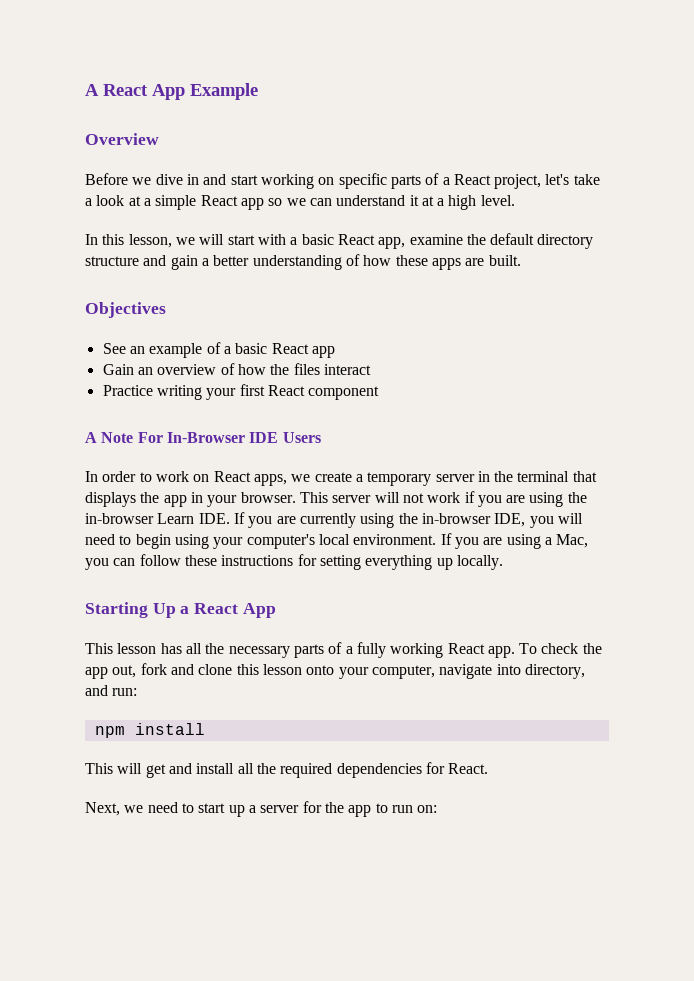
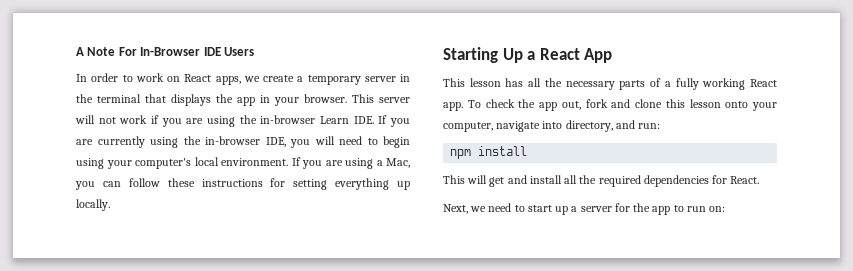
- A React App Example
- Overview
- Before we dive in and start working on specific parts of a React project, let's take a look at a simple React app so we can understand it at a high level.
- In this lesson, we will start with a basic React app, examine the default directory structure and gain a better understanding of how these apps are built.
- Objectives
- See an example of a basic React app
- Gain an overview of how the files interact
- Practice writing your first React component

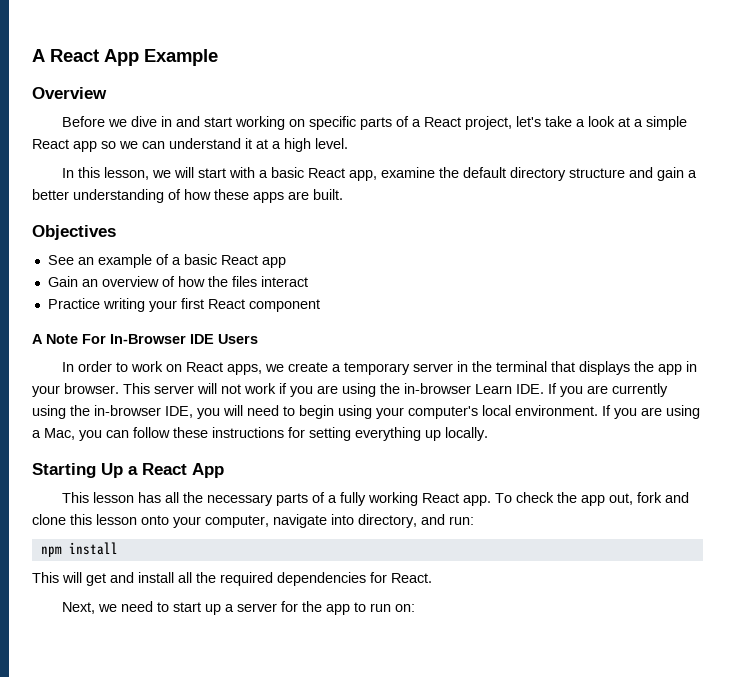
+ A React App Example
+ Overview
+ Before we dive in and start working on specific parts of a React project, let's take a look at a simple React app so we can understand it at a high level.
+ In this lesson, we will start with a basic React app, examine the default directory structure and gain a better understanding of how these apps are built.
+ Objectives
+ See an example of a basic React app
+ Gain an overview of how the files interact
+ Practice writing your first React component

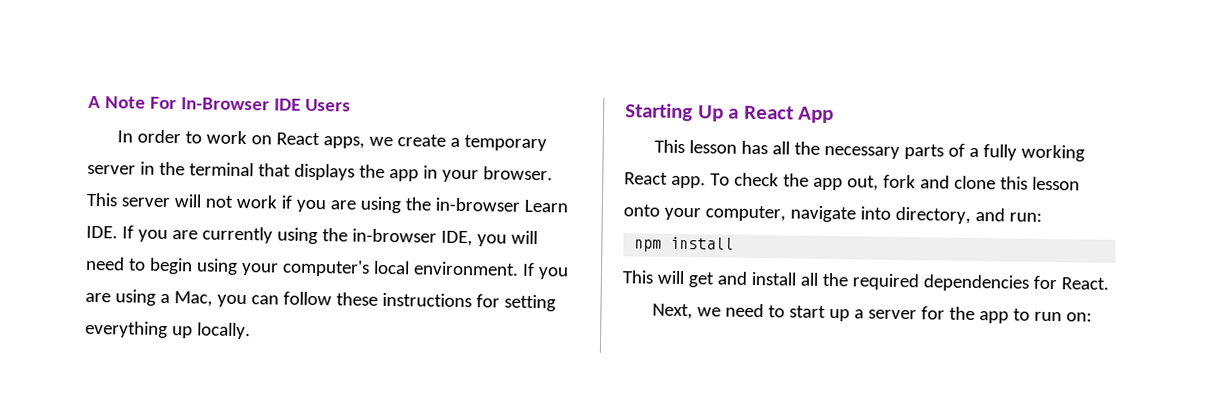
- A React App Example
- Overview
- Before we dive in and start working on specific parts of a React project, let's take a look at a simple React app so we can understand it at a high level.
- In this lesson, we will start with a basic React app, examine the default directory structure and gain a better understanding of how these apps are built.
- Objectives
- See an example of a basic React app
- Gain an overview of how the files interact
- Practice writing your first React component

